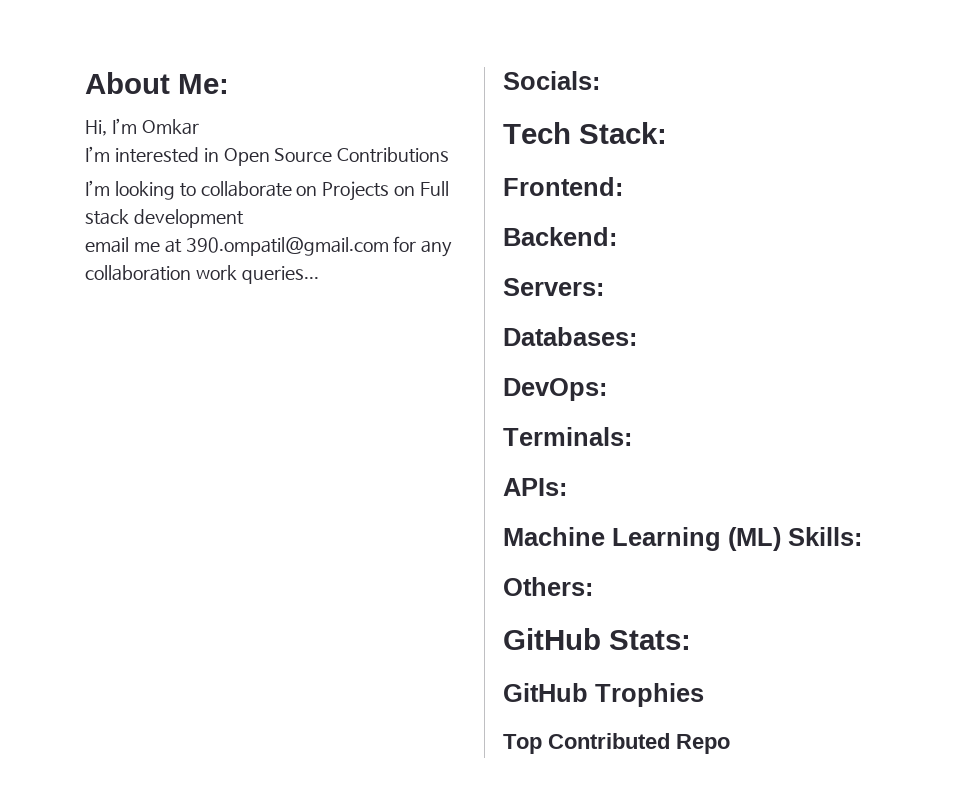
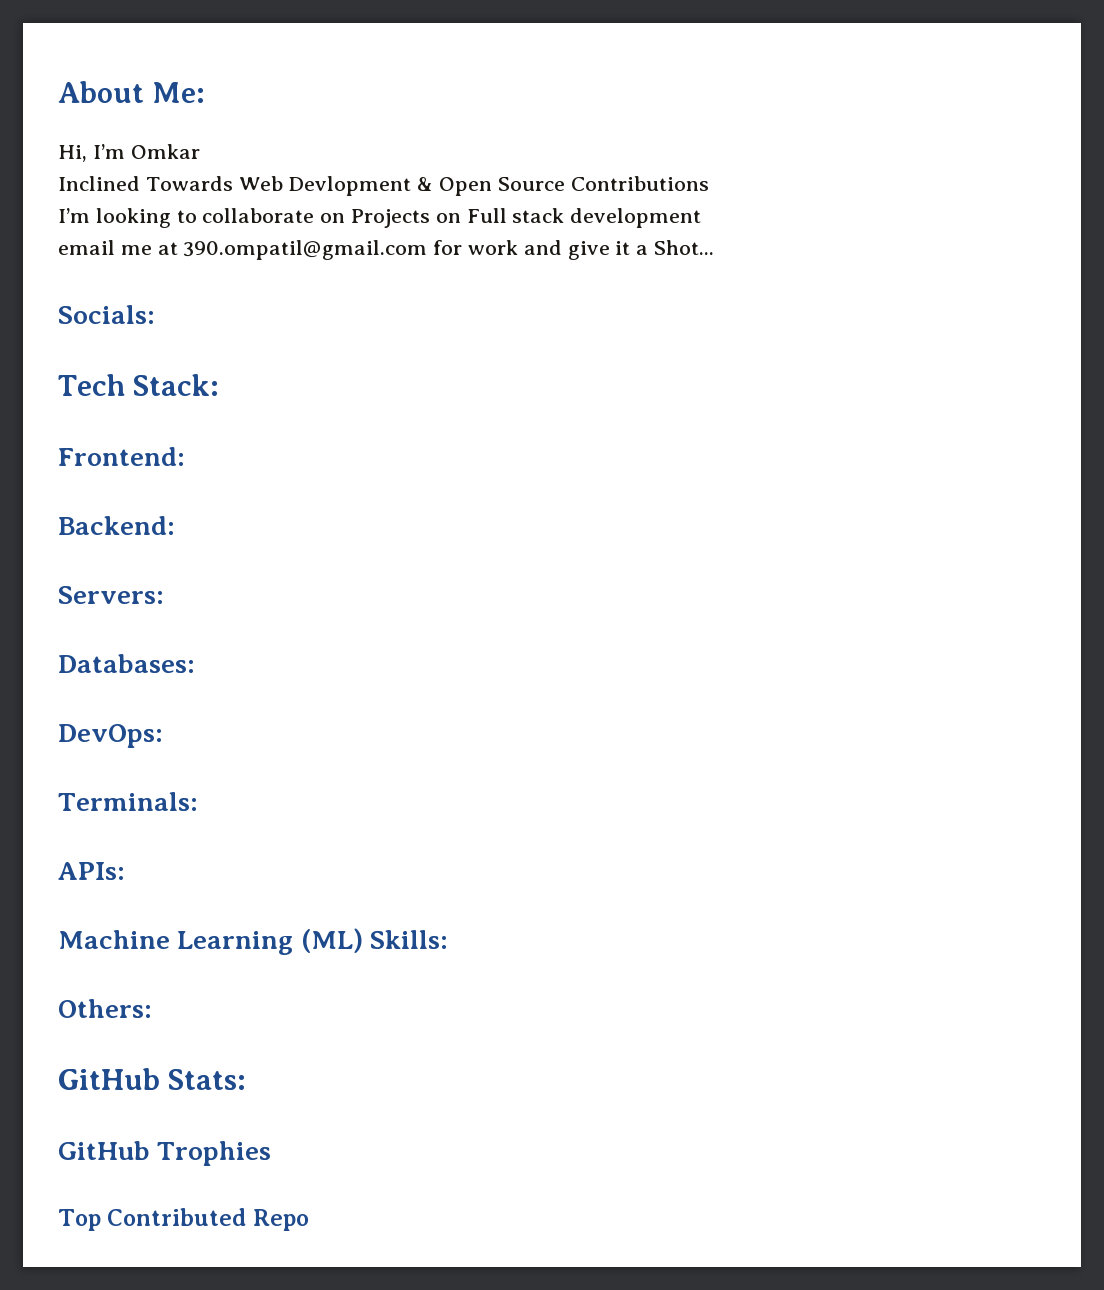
- I’m interested in Open Source Contributions
+ Inclined Towards Web Devlopment & Open Source Contributions
- email me at 390.ompatil@gmail.com for any collaboration work queries...
+ email me at 390.ompatil@gmail.com for work and give it a Shot...

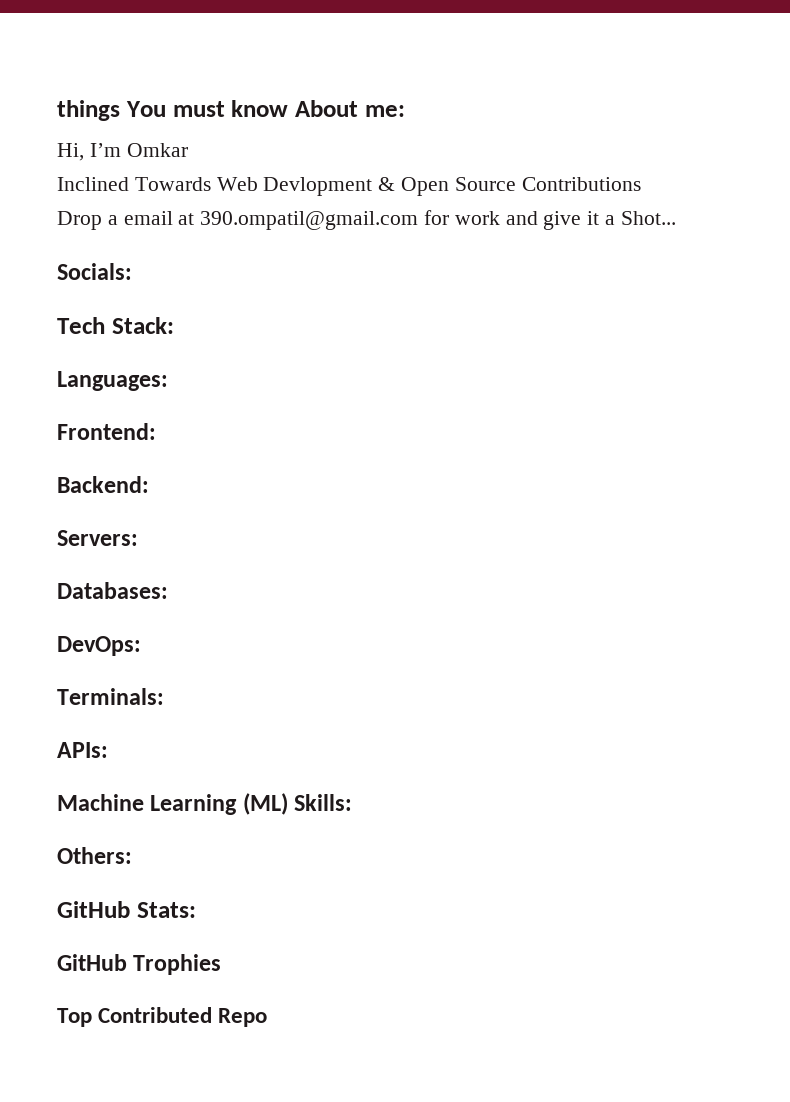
- About Me:
+ things You must know About me:
- I’m looking to collaborate on Projects on Full stack development
- email me at 390.ompatil@gmail.com for work and give it a Shot...
+ Drop a email at 390.ompatil@gmail.com for work and give it a Shot...
+ Languages:

